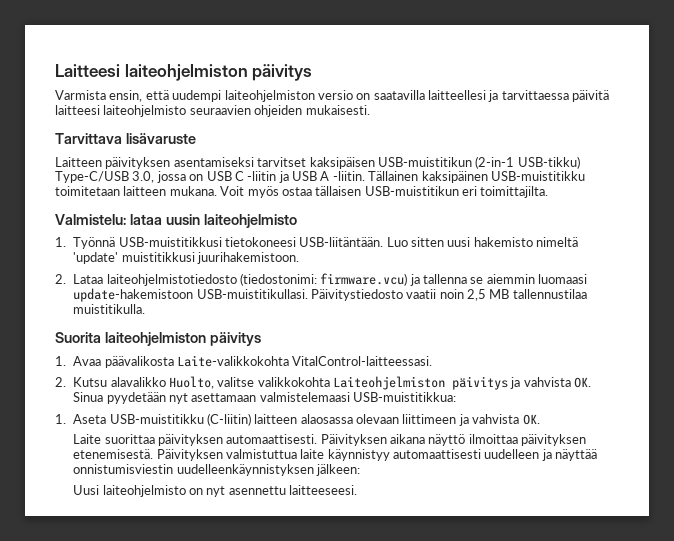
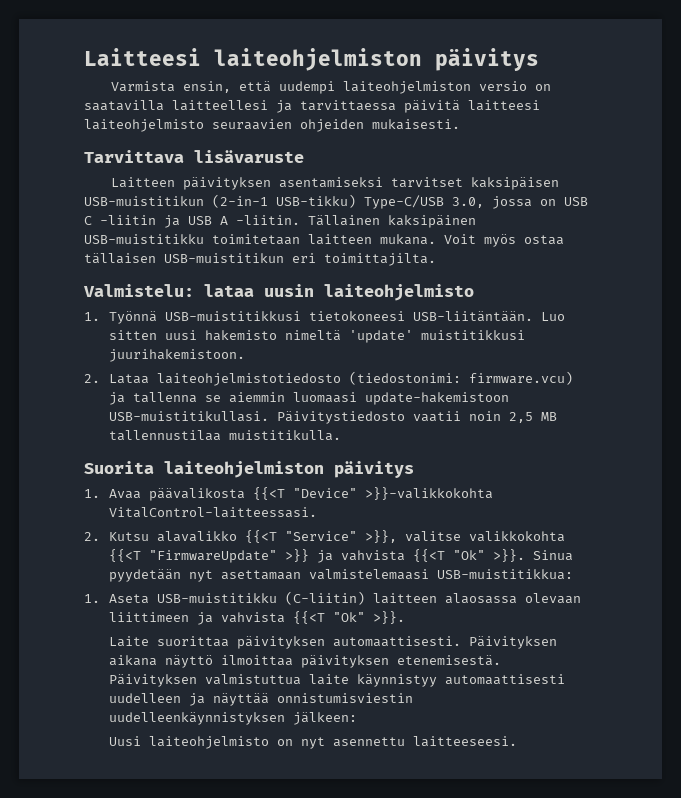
- 1. Avaa päävalikosta Laite-valikkokohta VitalControl-laitteessasi.
+ 1. Avaa päävalikosta {{<T "Device" >}}-valikkokohta VitalControl-laitteessasi.
- 2. Kutsu alavalikko Huolto, valitse valikkokohta Laiteohjelmiston päivitys ja vahvista OK. Sinua pyydetään nyt asettamaan valmistelemaasi USB-muistitikkua:
+ 2. Kutsu alavalikko {{<T "Service" >}}, valitse valikkokohta {{<T "FirmwareUpdate" >}} ja vahvista {{<T "Ok" >}}. Sinua pyydetään nyt asettamaan valmistelemaasi USB-muistitikkua:
- 1. Aseta USB-muistitikku (C-liitin) laitteen alaosassa olevaan liittimeen ja vahvista OK.
+ 1. Aseta USB-muistitikku (C-liitin) laitteen alaosassa olevaan liittimeen ja vahvista {{<T "Ok" >}}.

